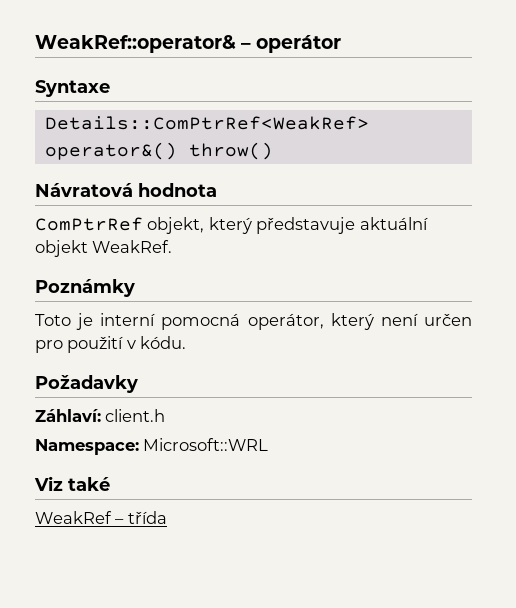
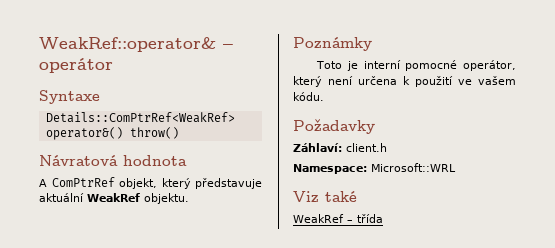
- ComPtrRef objekt, který představuje aktuální objekt WeakRef.
+ A ComPtrRef objekt, který představuje aktuální WeakRef objektu.
- Toto je interní pomocná operátor, který není určen pro použití v kódu.
+ Toto je interní pomocné operátor, který není určena k použití ve vašem kódu.

